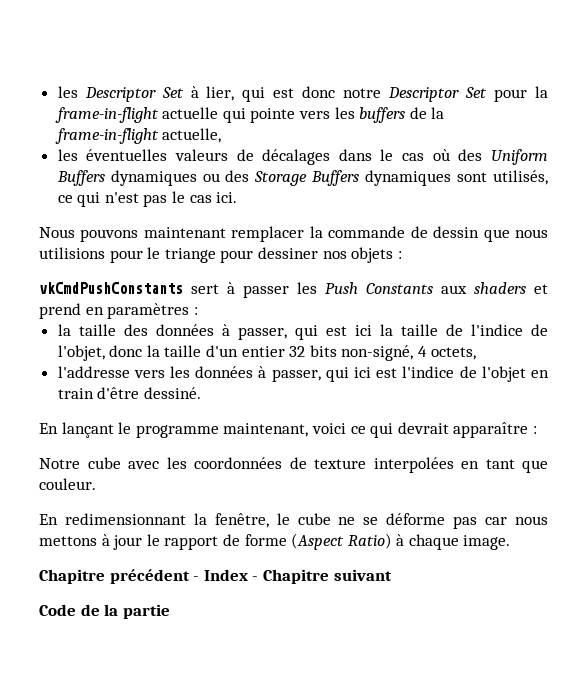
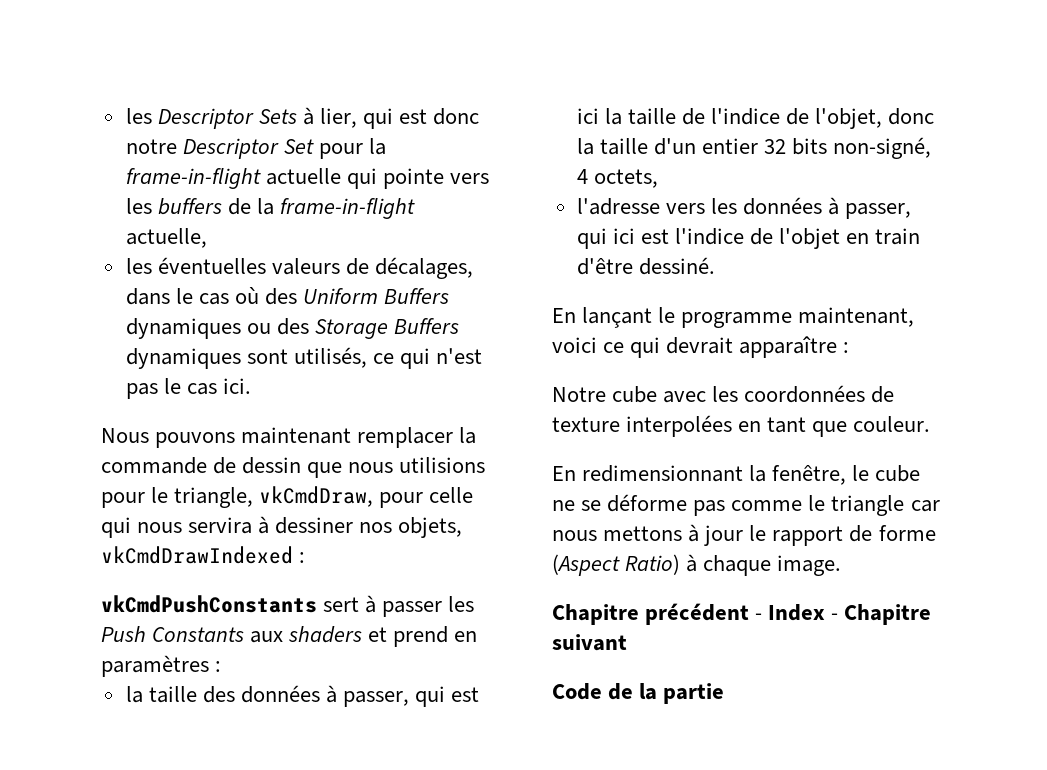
- les Descriptor Set à lier, qui est donc notre Descriptor Set pour la frame-in-flight actuelle qui pointe vers les buffers de la frame-in-flight actuelle,
+ les Descriptor Sets à lier, qui est donc notre Descriptor Set pour la frame-in-flight actuelle qui pointe vers les buffers de la frame-in-flight actuelle,
- les éventuelles valeurs de décalages dans le cas où des Uniform Buffers dynamiques ou des Storage Buffers dynamiques sont utilisés, ce qui n'est pas le cas ici.
+ les éventuelles valeurs de décalages, dans le cas où des Uniform Buffers dynamiques ou des Storage Buffers dynamiques sont utilisés, ce qui n'est pas le cas ici.
- Nous pouvons maintenant remplacer la commande de dessin que nous utilisions pour le triange pour dessiner nos objets :
+ Nous pouvons maintenant remplacer la commande de dessin que nous utilisions pour le triangle, vkCmdDraw, pour celle qui nous servira à dessiner nos objets, vkCmdDrawIndexed :
- l'addresse vers les données à passer, qui ici est l'indice de l'objet en train d'être dessiné.
+ l'adresse vers les données à passer, qui ici est l'indice de l'objet en train d'être dessiné.
- En redimensionnant la fenêtre, le cube ne se déforme pas car nous mettons à jour le rapport de forme (Aspect Ratio) à chaque image.
+ En redimensionnant la fenêtre, le cube ne se déforme pas comme le triangle car nous mettons à jour le rapport de forme (Aspect Ratio) à chaque image.

